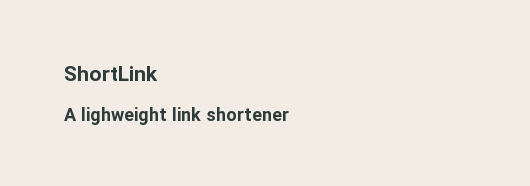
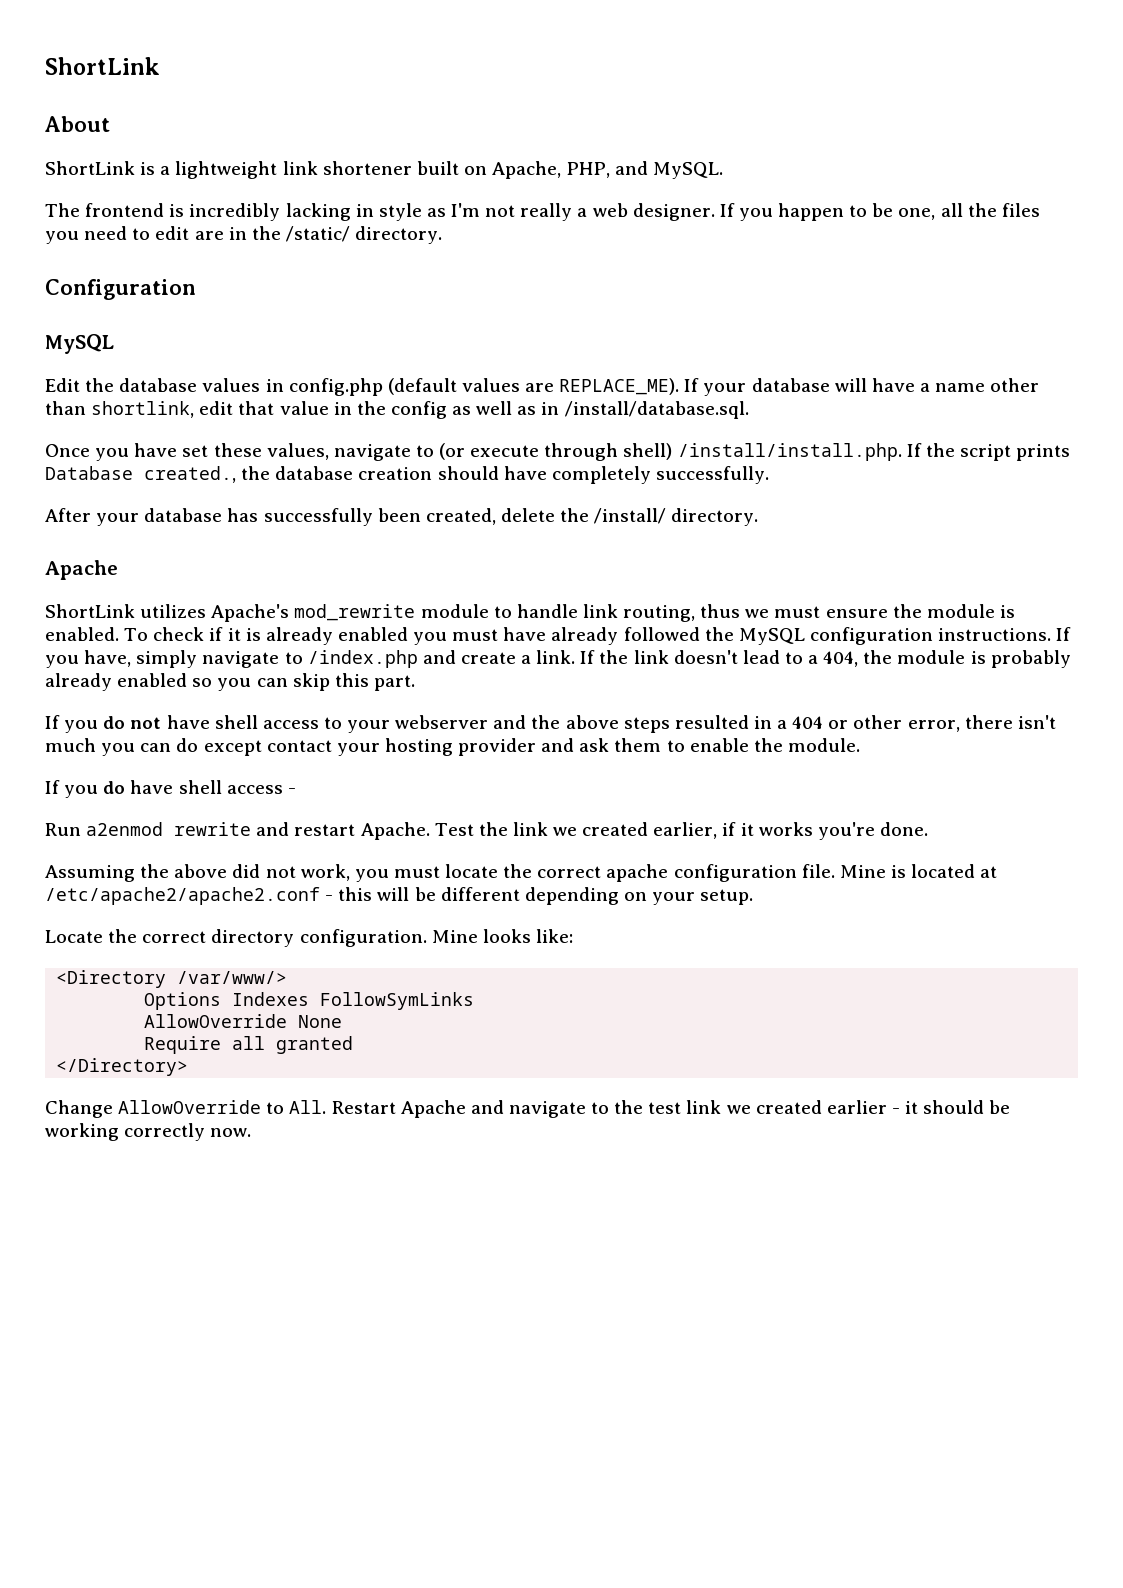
- A lighweight link shortener
+ About
+ ShortLink is a lightweight link shortener built on Apache, PHP, and MySQL.
+ The frontend is incredibly lacking in style as I'm not really a web designer. If you happen to be one, all the files you need to edit are in the /static/ directory.
+ Configuration
+ MySQL
+ Edit the database values in config.php (default values are REPLACE_ME). If your database will have a name other than shortlink, edit that value in the config as well as in /install/database.sql.
+ Once you have set these values, navigate to (or execute through shell) /install/install.php. If the script prints Database created., the database creation should have completely successfully.
+ After your database has successfully been created, delete the /install/ directory.
+ Apache
+ ShortLink utilizes Apache's mod_rewrite module to handle link routing, thus we must ensure the module is enabled. To check if it is already enabled you must have already followed the MySQL configuration instructions. If you have, simply navigate to /index.php and create a link. If the link doesn't lead to a 404, the module is probably already enabled so you can skip this part.
+ If you do not have shell access to your webserver and the above steps resulted in a 404 or other error, there isn't much you can do except contact your hosting provider and ask them to enable the module.
+ If you do have shell access -
+ Run a2enmod rewrite and restart Apache. Test the link we created earlier, if it works you're done.
+ Assuming the above did not work, you must locate the correct apache configuration file. Mine is located at /etc/apache2/apache2.conf - this will be different depending on your setup.
+ Locate the correct directory configuration. Mine looks like:
+ <Directory /var/www/>
+ Options Indexes FollowSymLinks
+ AllowOverride None
+ Require all granted
+ </Directory>
+ Change AllowOverride to All. Restart Apache and navigate to the test link we created earlier - it should be working correctly now.

